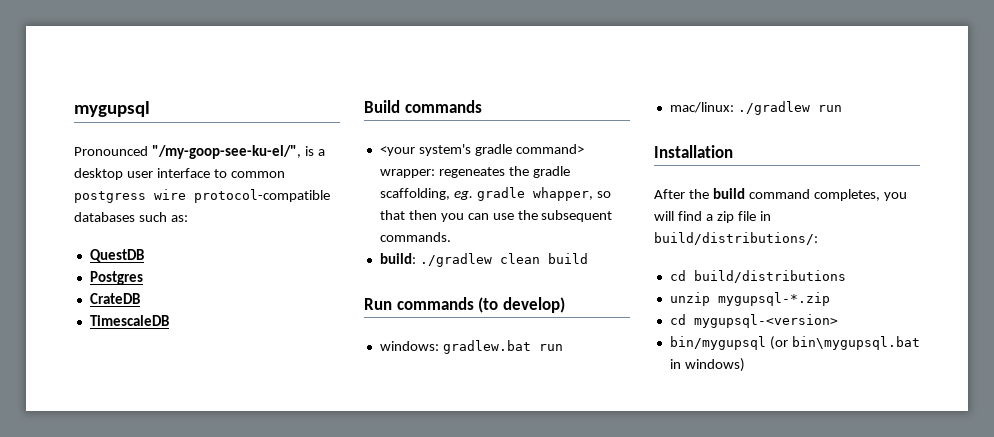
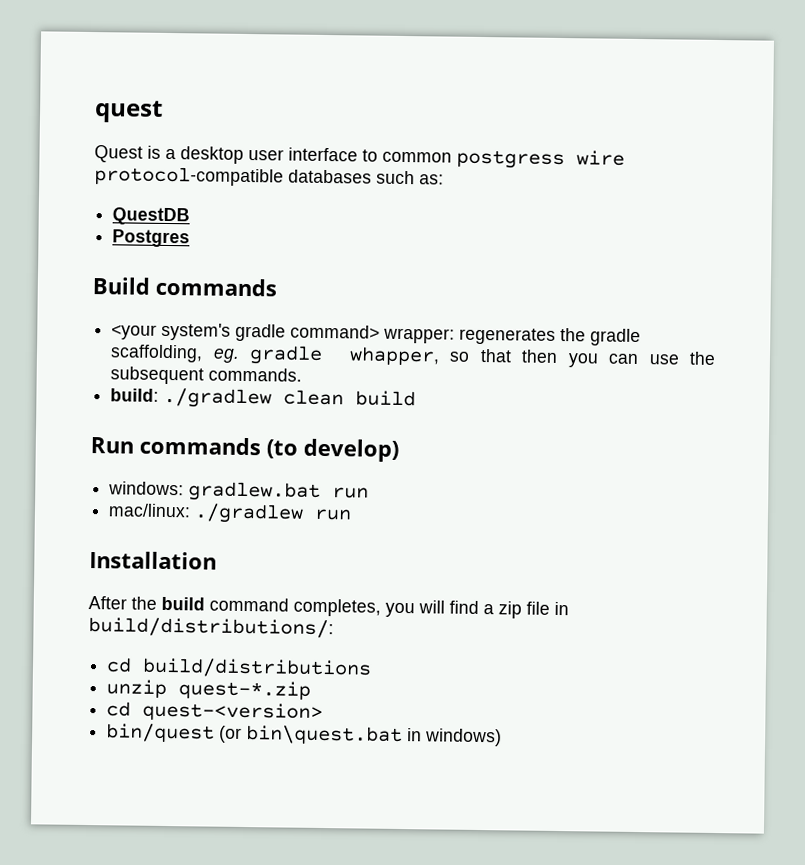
- mygupsql
- Pronounced "/my-goop-see-ku-el/", is a desktop user interface to common postgress wire protocol-compatible databases such as:
+ quest
+ Quest is a desktop user interface to common postgress wire protocol-compatible databases such as:
- CrateDB
- TimescaleDB
- <your system's gradle command> wrapper: regeneates the gradle scaffolding, eg. gradle whapper, so that then you can use the subsequent commands.
+ <your system's gradle command> wrapper: regenerates the gradle scaffolding, eg. gradle whapper, so that then you can use the subsequent commands.
- unzip mygupsql-*.zip
- cd mygupsql-<version>
- bin/mygupsql (or bin\mygupsql.bat in windows)
+ unzip quest-*.zip
+ cd quest-<version>
+ bin/quest (or bin\quest.bat in windows)

